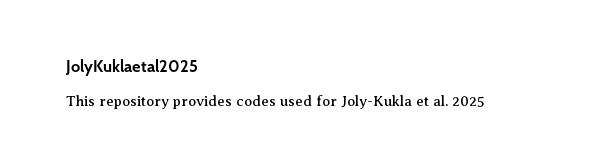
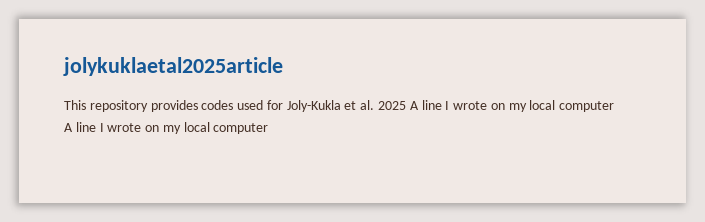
- JolyKuklaetal2025
+ jolykuklaetal2025article
- This repository provides codes used for Joly-Kukla et al. 2025
+ This repository provides codes used for Joly-Kukla et al. 2025 A line I wrote on my local computer
+ A line I wrote on my local computer

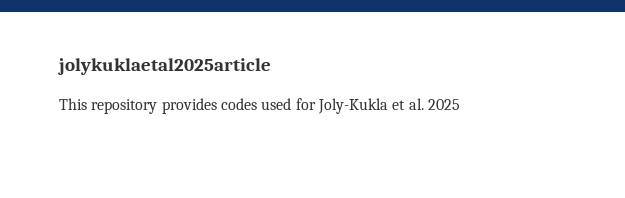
- This repository provides codes used for Joly-Kukla et al. 2025 A line I wrote on my local computer
- A line I wrote on my local computer
+ This repository provides codes used for Joly-Kukla et al. 2025

